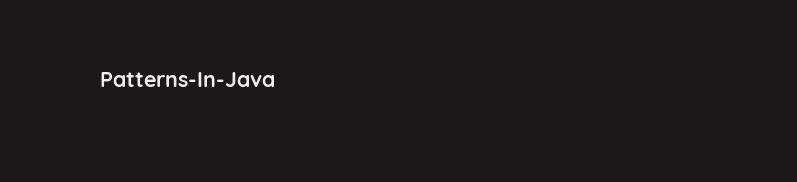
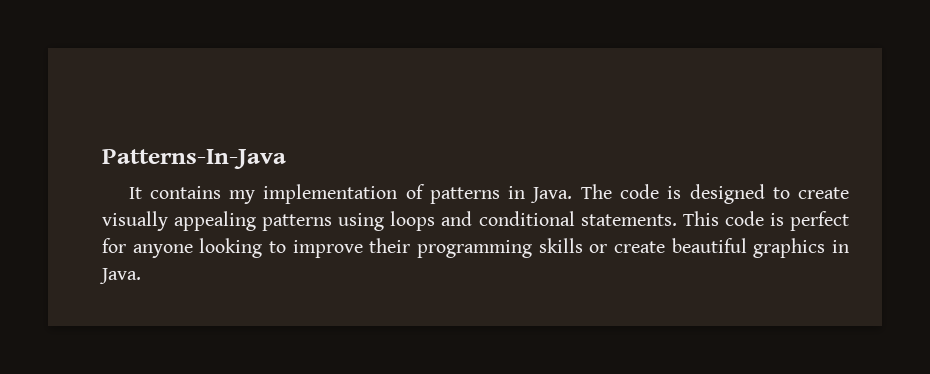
+ It contains my implementation of patterns in Java. The code is designed to create visually appealing patterns using loops and conditional statements. This code is perfect for anyone looking to improve their programming skills or create beautiful graphics in Java.

